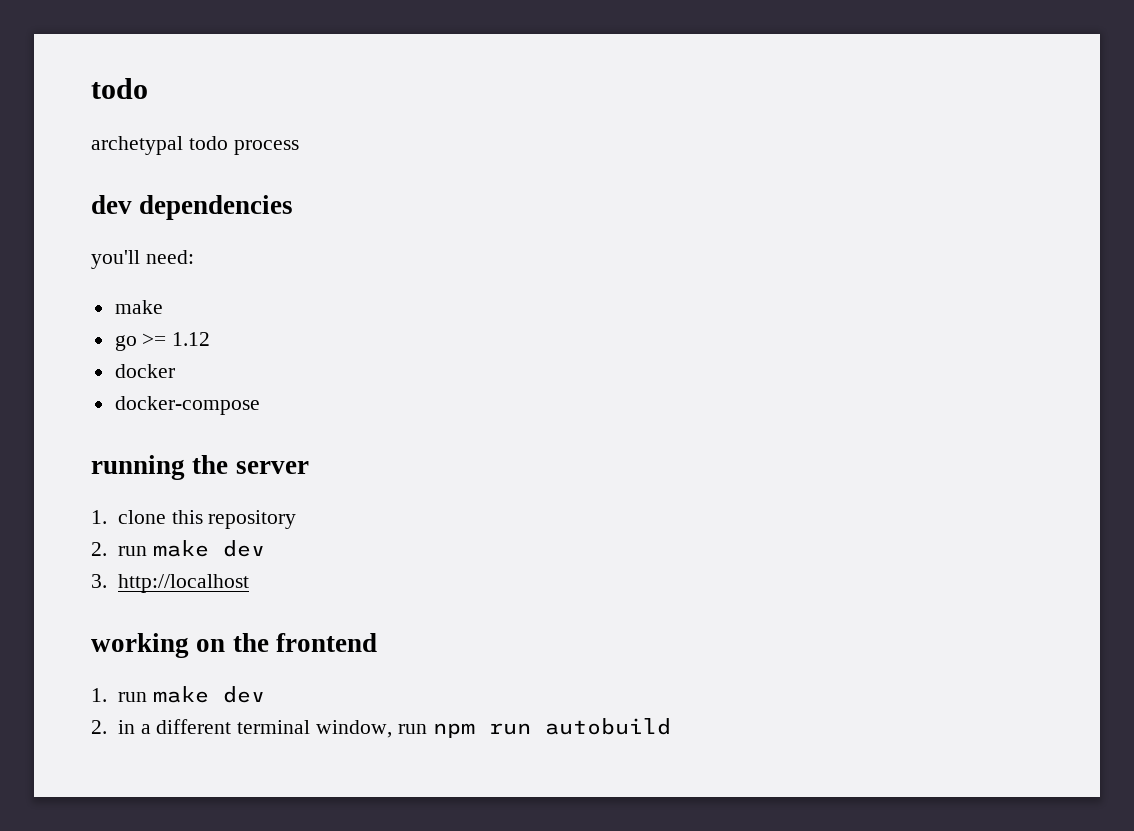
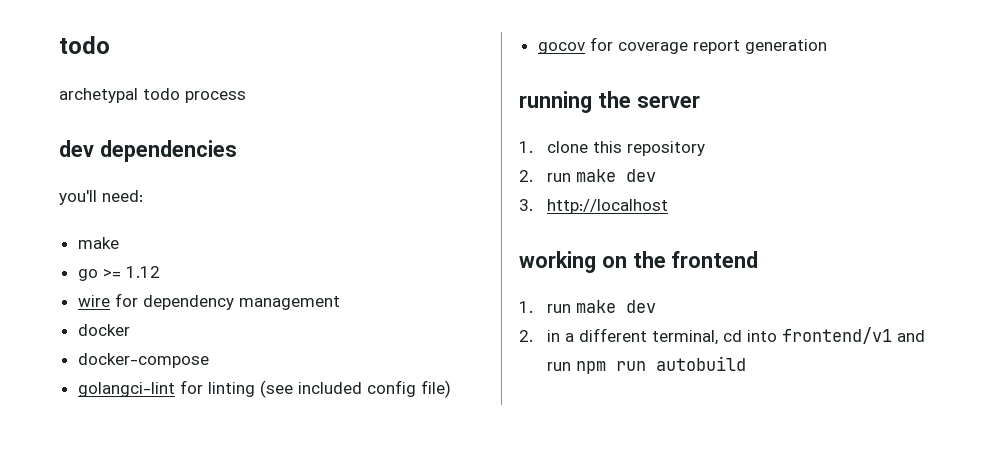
+ wire for dependency management
  docker
  docker-compose
+ golangci-lint for linting (see included config file)
+ gocov for coverage report generation
- 2. in a different terminal window, run npm run autobuild
+ 2. in a different terminal, cd into frontend/v1 and run npm run autobuild

